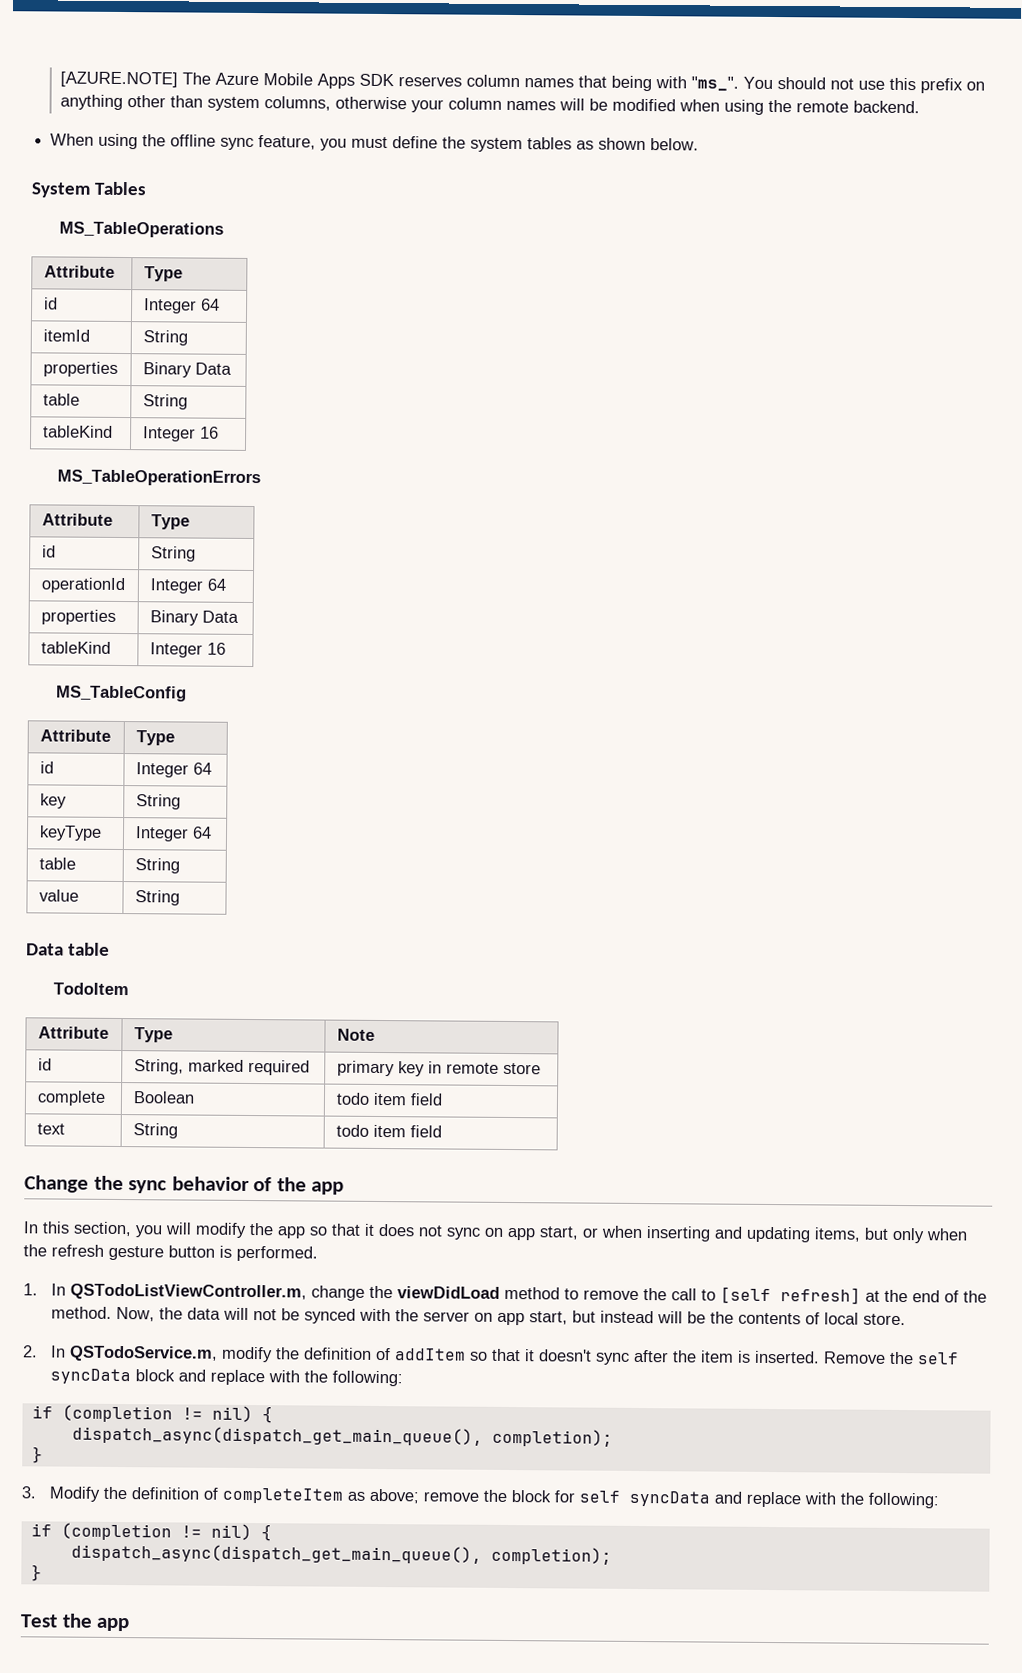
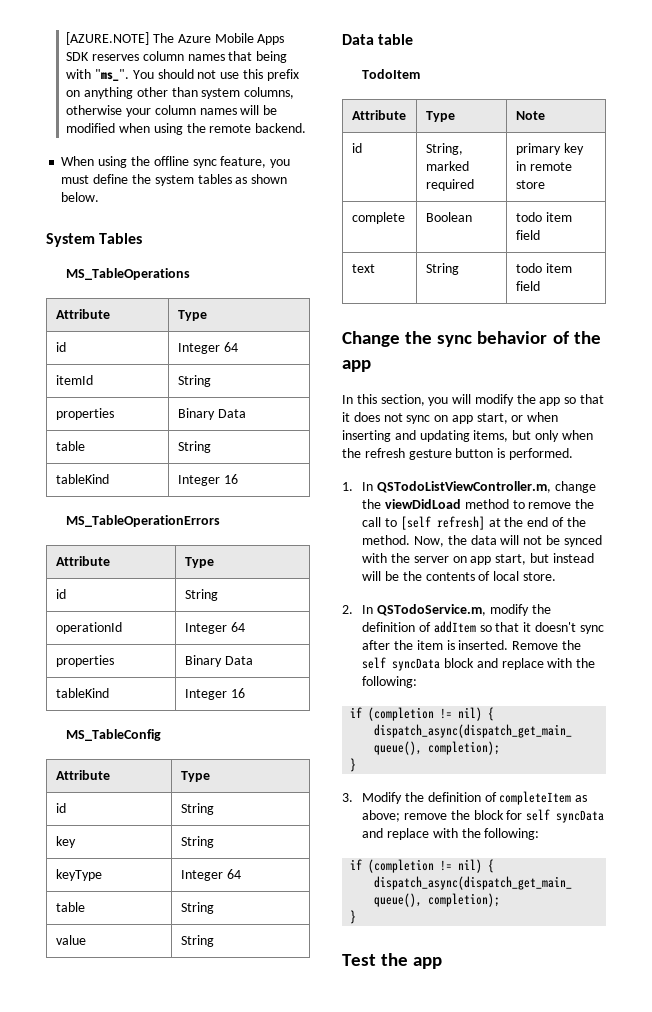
  MS_TableConfig
  Attribute | Type
- id | Integer 64
+ id | String

